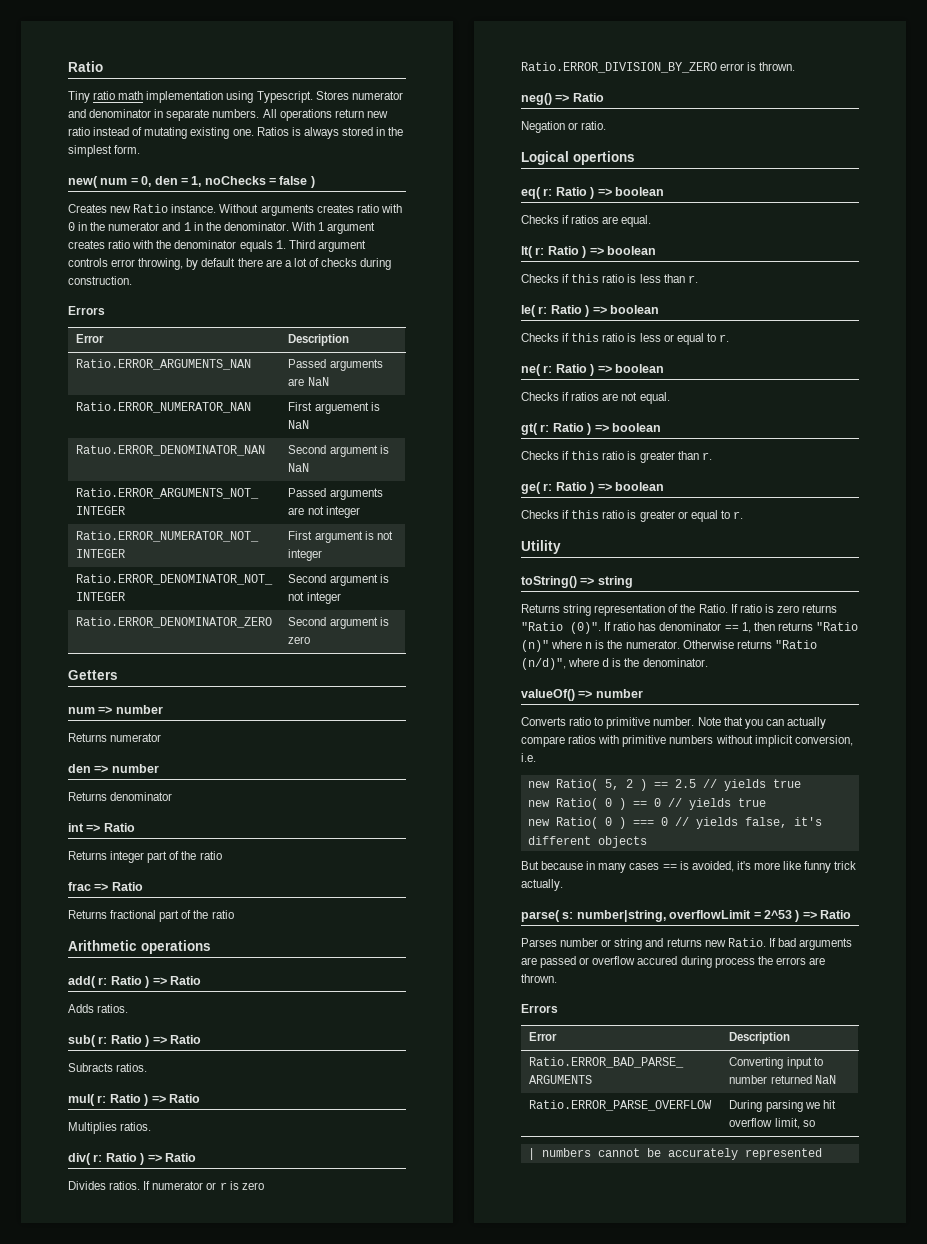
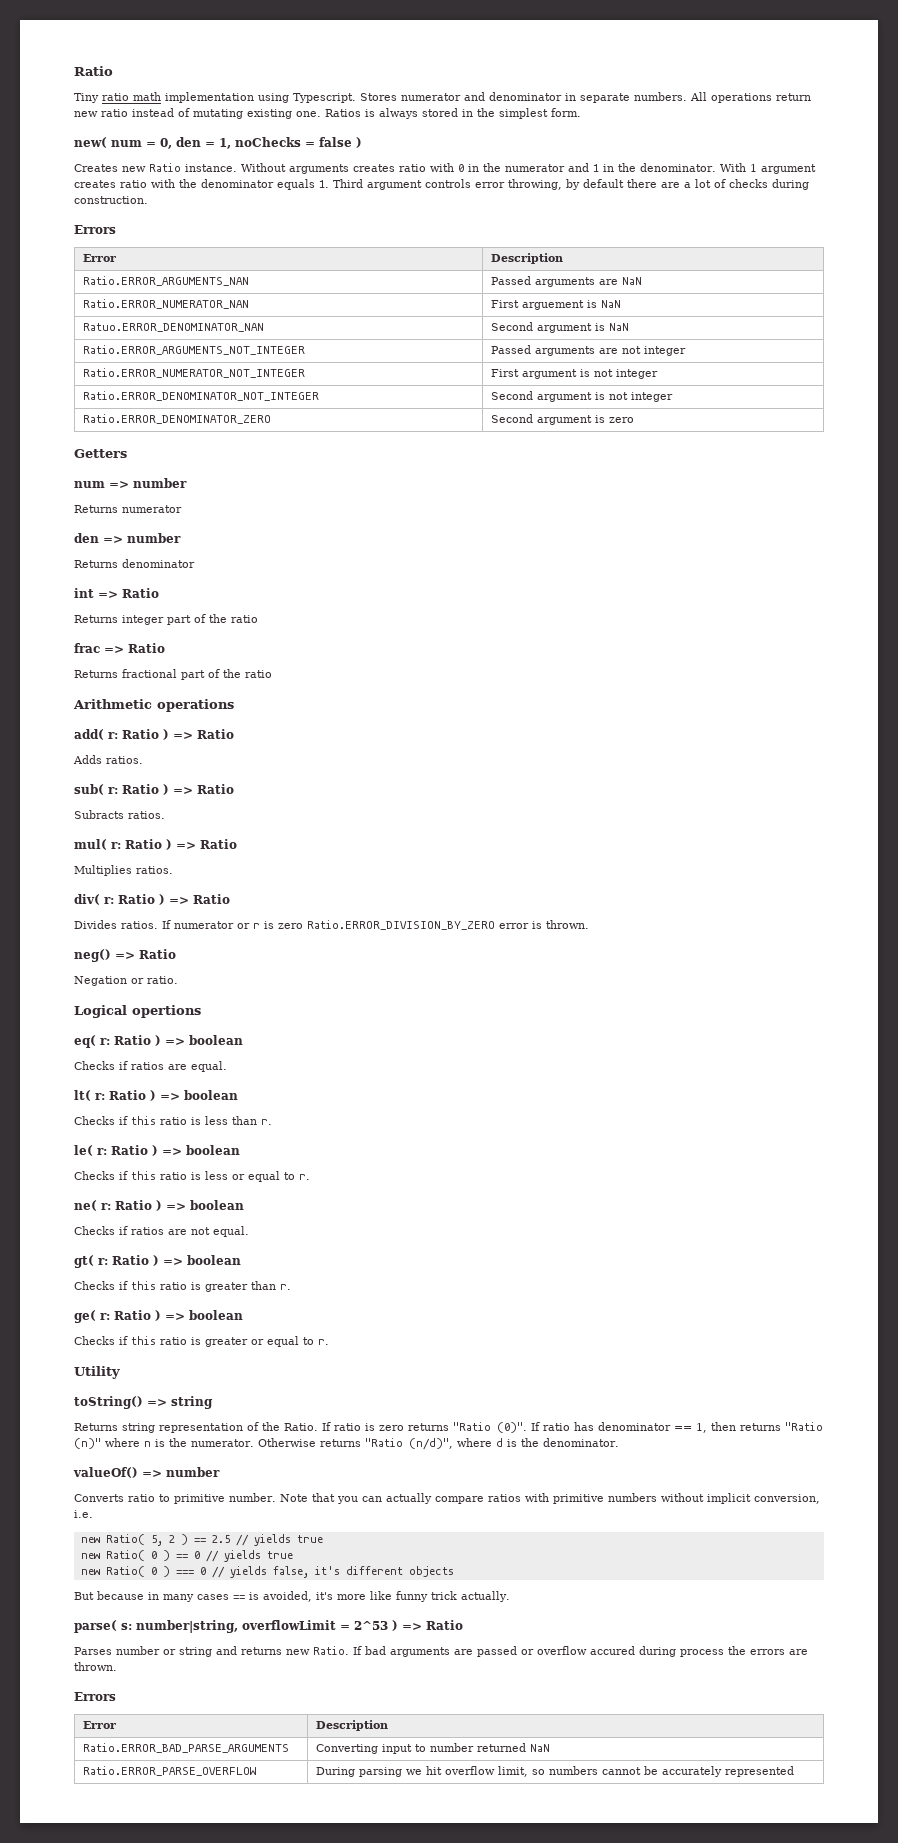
- Ratio.ERROR_PARSE_OVERFLOW | During parsing we hit overflow limit, so
- | numbers cannot be accurately represented
+ Ratio.ERROR_PARSE_OVERFLOW | During parsing we hit overflow limit, so numbers cannot be accurately represented

